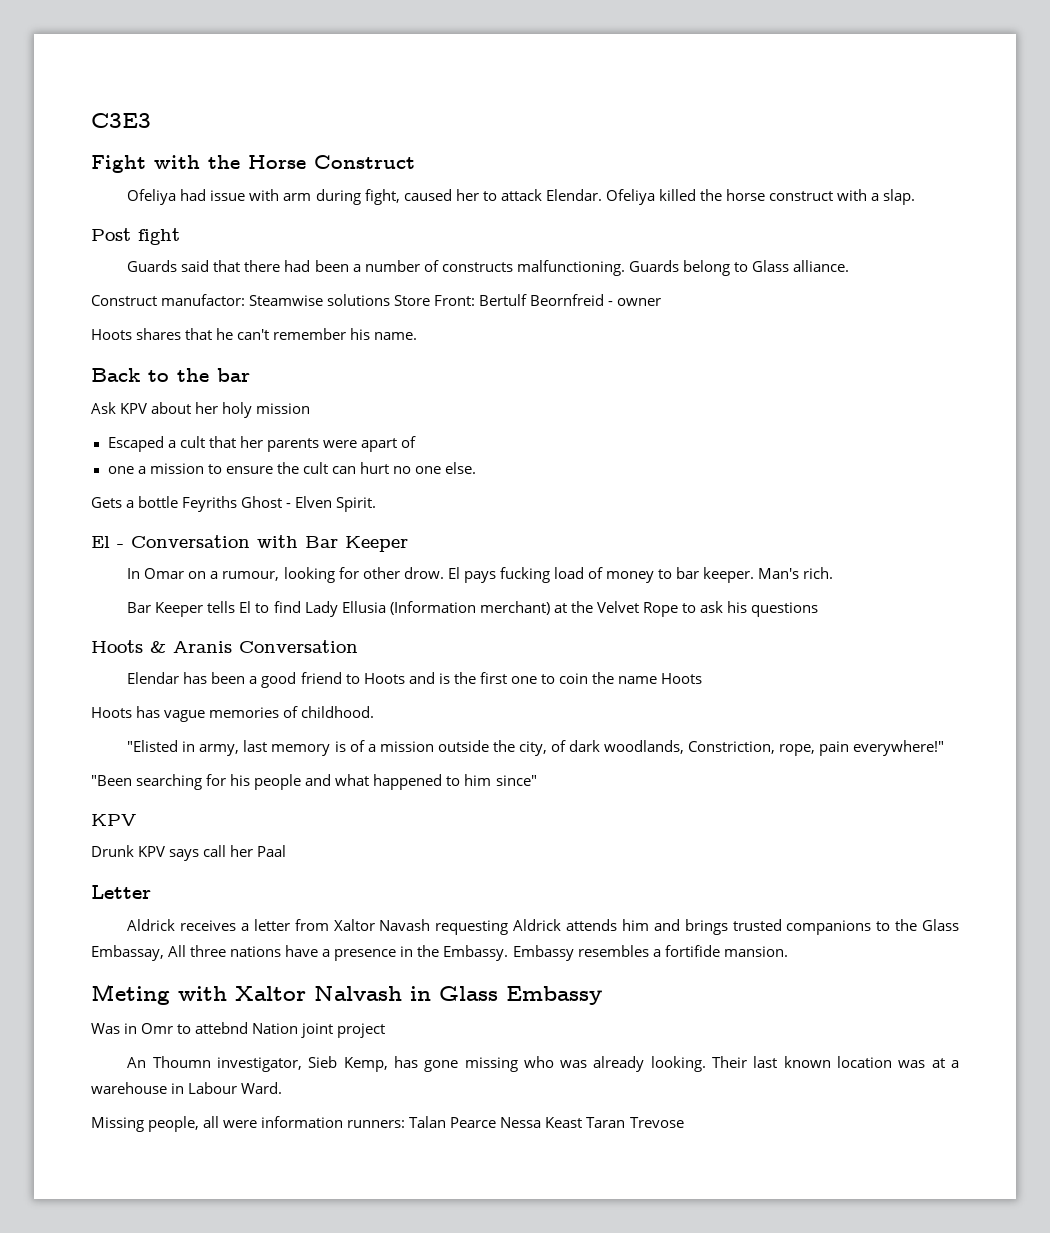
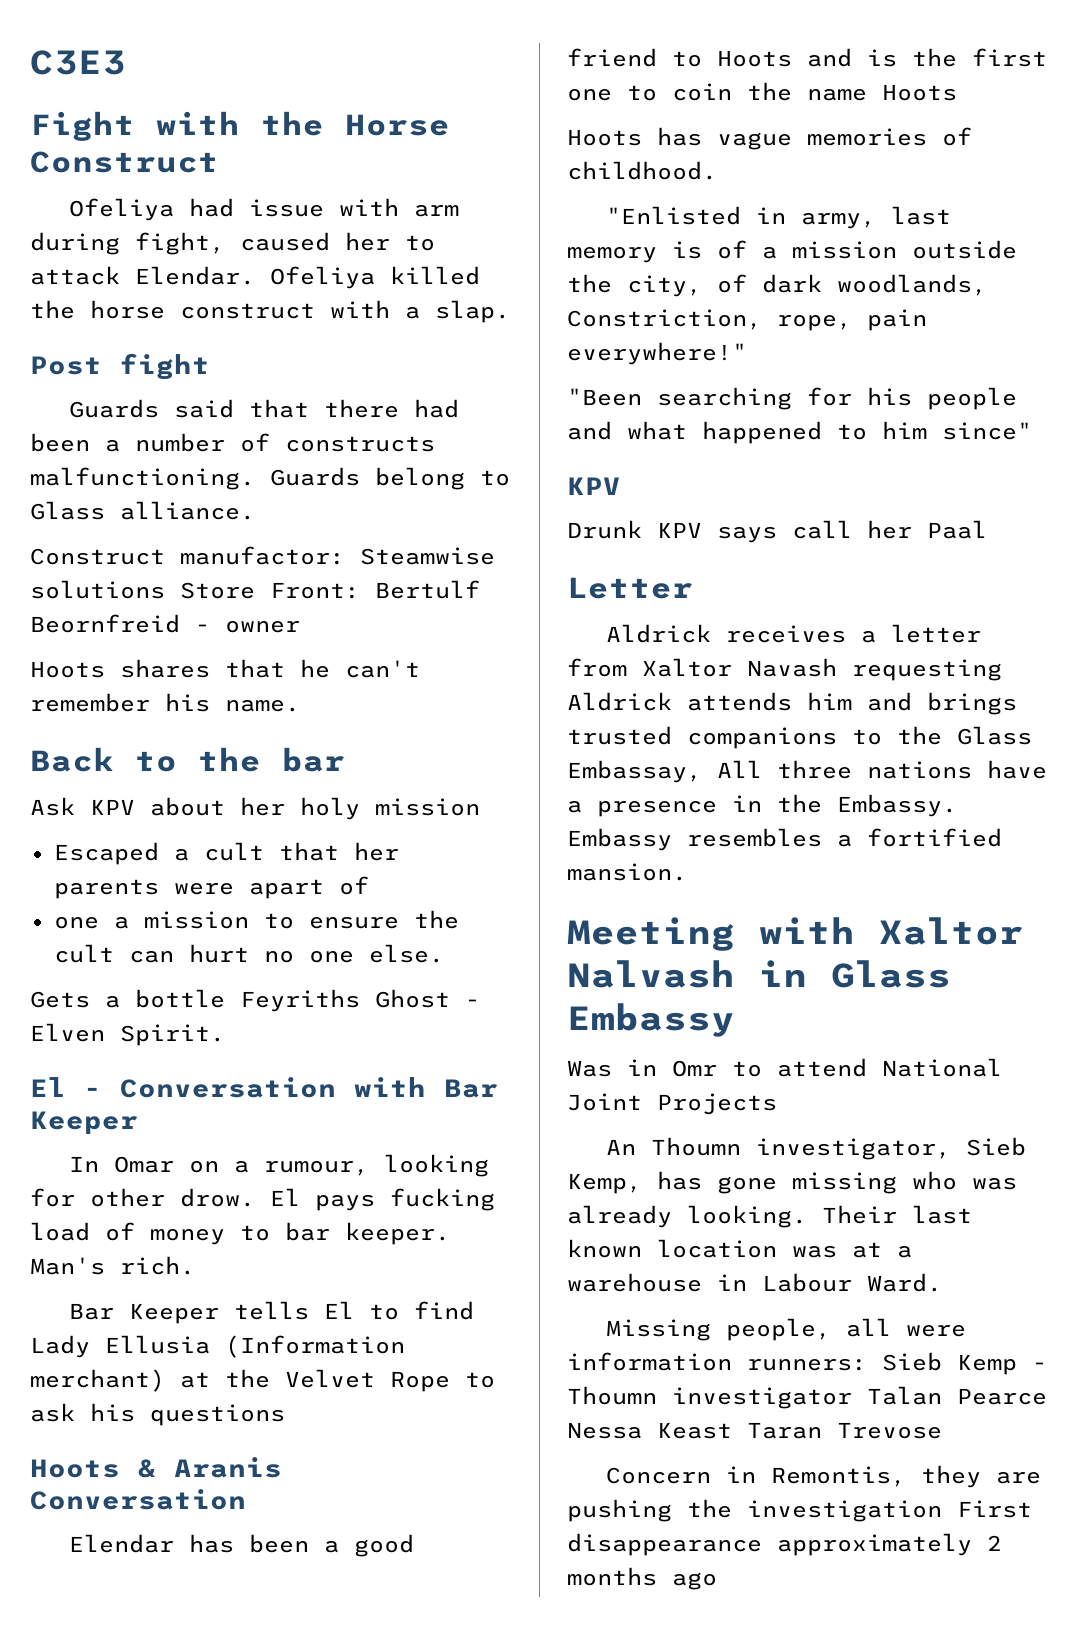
- "Elisted in army, last memory is of a mission outside the city, of dark woodlands, Constriction, rope, pain everywhere!"
+ "Enlisted in army, last memory is of a mission outside the city, of dark woodlands, Constriction, rope, pain everywhere!"
- Embassy resembles a fortifide mansion.
+ Embassy resembles a fortified mansion.
- Meting with Xaltor Nalvash in Glass Embassy
+ Meeting with Xaltor Nalvash in Glass Embassy
- Was in Omr to attebnd Nation joint project
+ Was in Omr to attend National Joint Projects
- Missing people, all were information runners: Talan Pearce Nessa Keast Taran Trevose
+ Missing people, all were information runners: Sieb Kemp - Thoumn investigator Talan Pearce Nessa Keast Taran Trevose
+ Concern in Remontis, they are pushing the investigation First disappearance approximately 2 months ago

